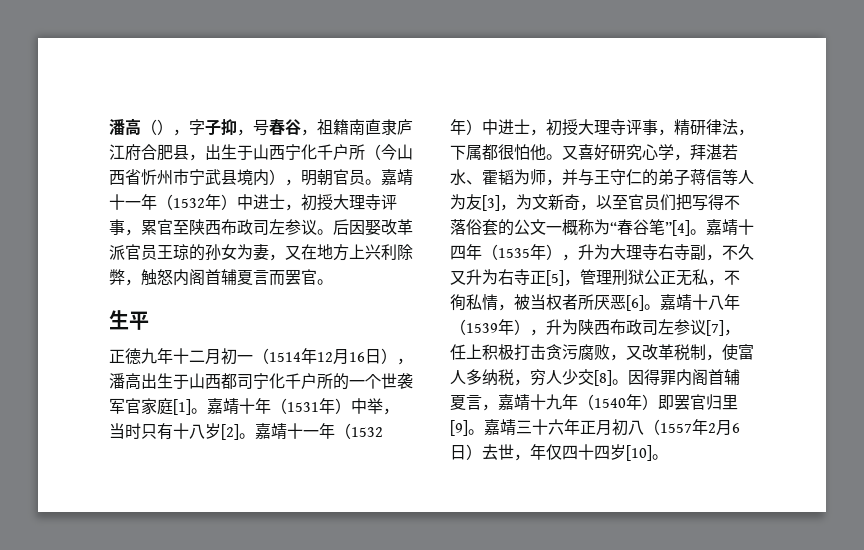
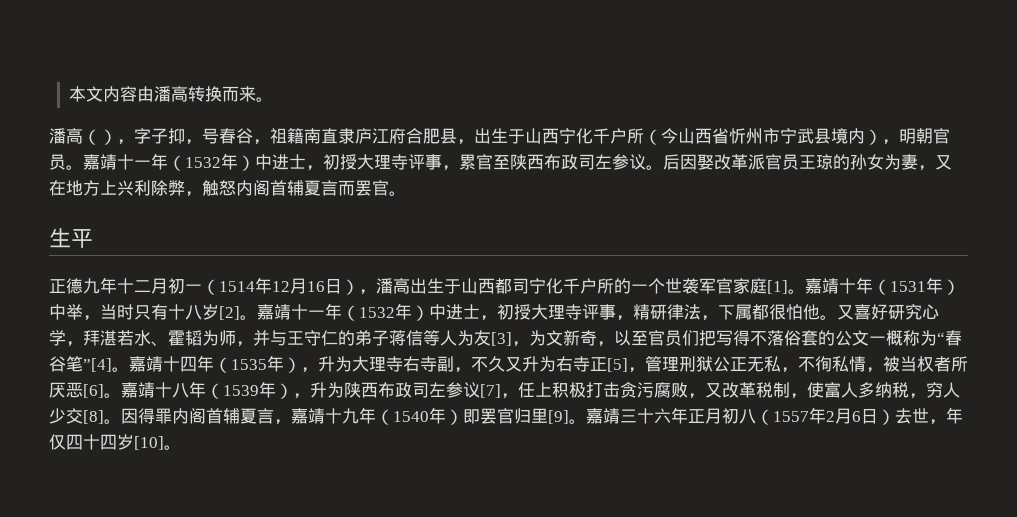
+ 本文内容由潘高转换而来。

